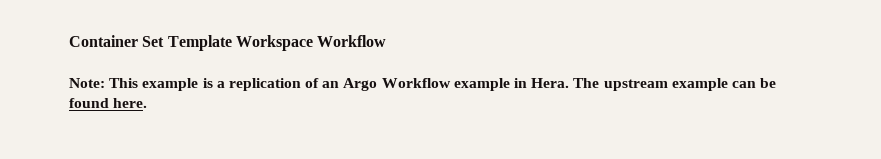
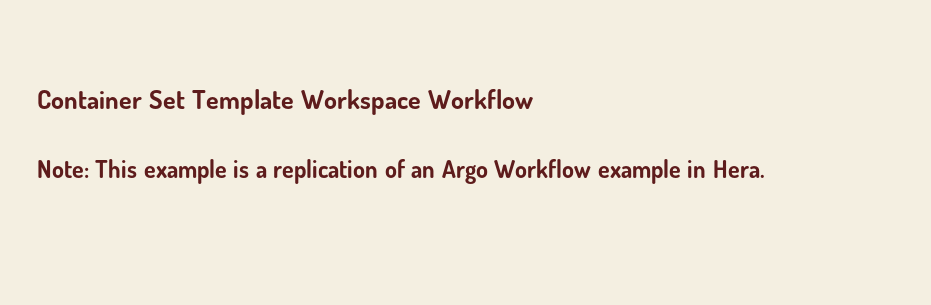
- The upstream example can be found here.

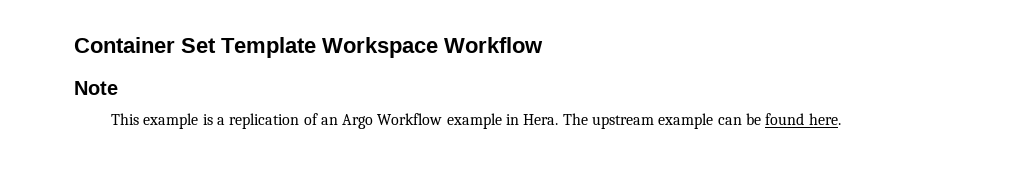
- Note: This example is a replication of an Argo Workflow example in Hera.
+ Note
+ This example is a replication of an Argo Workflow example in Hera.
+ The upstream example can be found here.

